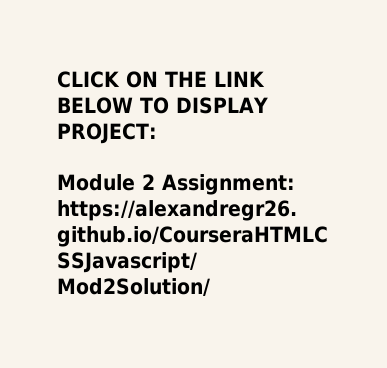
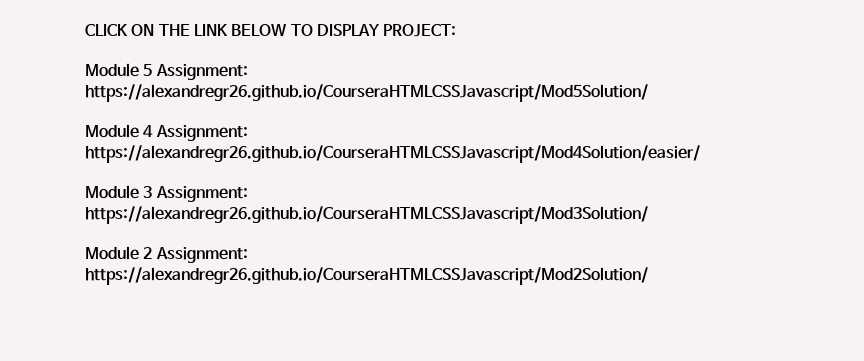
+ Module 5 Assignment: https://alexandregr26.github.io/CourseraHTMLCSSJavascript/Mod5Solution/
+ Module 4 Assignment: https://alexandregr26.github.io/CourseraHTMLCSSJavascript/Mod4Solution/easier/
+ Module 3 Assignment: https://alexandregr26.github.io/CourseraHTMLCSSJavascript/Mod3Solution/

